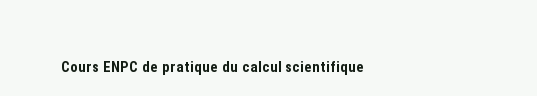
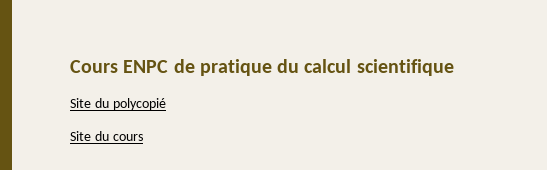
+ Site du polycopié
+ Site du cours

